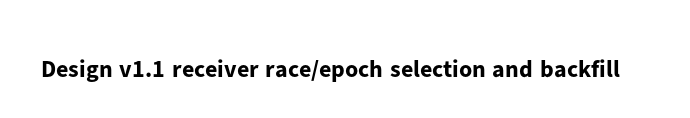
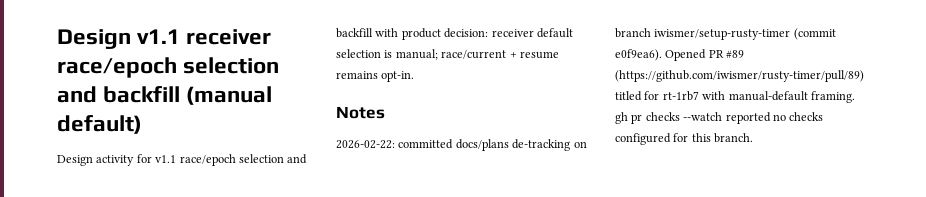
- Design v1.1 receiver race/epoch selection and backfill
+ Design v1.1 receiver race/epoch selection and backfill (manual default)
+ Design activity for v1.1 race/epoch selection and backfill with product decision: receiver default selection is manual; race/current + resume remains opt-in.
+ Notes
+ 2026-02-22: committed docs/plans de-tracking on branch iwismer/setup-rusty-timer (commit e0f9ea6). Opened PR #89 (https://github.com/iwismer/rusty-timer/pull/89) titled for rt-1rb7 with manual-default framing. gh pr checks --watch reported no checks configured for this branch.

